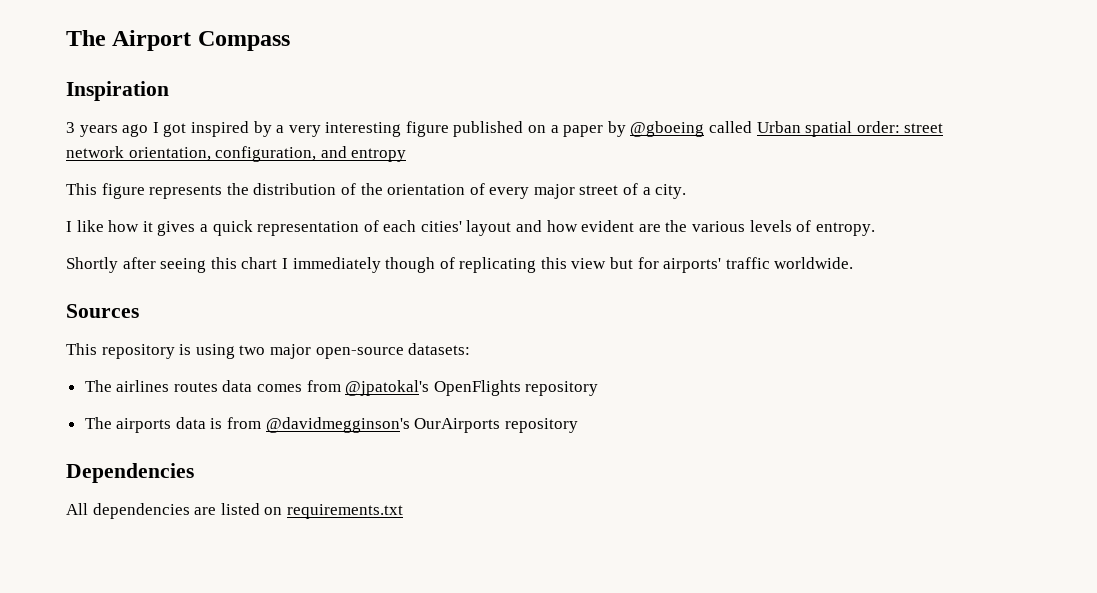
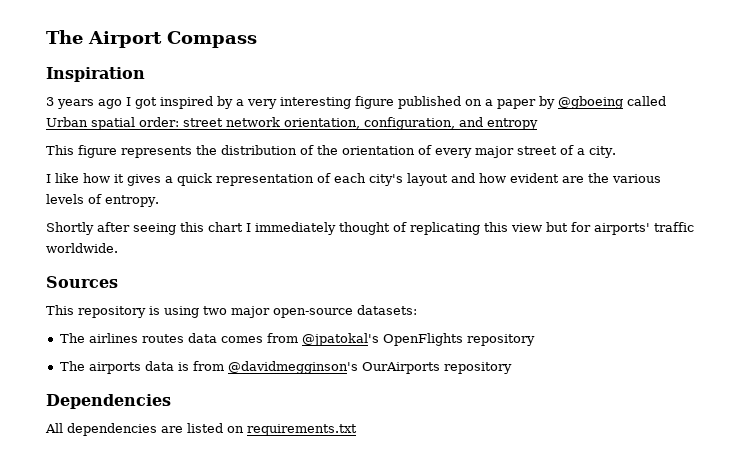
- I like how it gives a quick representation of each cities' layout and how evident are the various levels of entropy.
+ I like how it gives a quick representation of each city's layout and how evident are the various levels of entropy.
- Shortly after seeing this chart I immediately though of replicating this view but for airports' traffic worldwide.
+ Shortly after seeing this chart I immediately thought of replicating this view but for airports' traffic worldwide.

